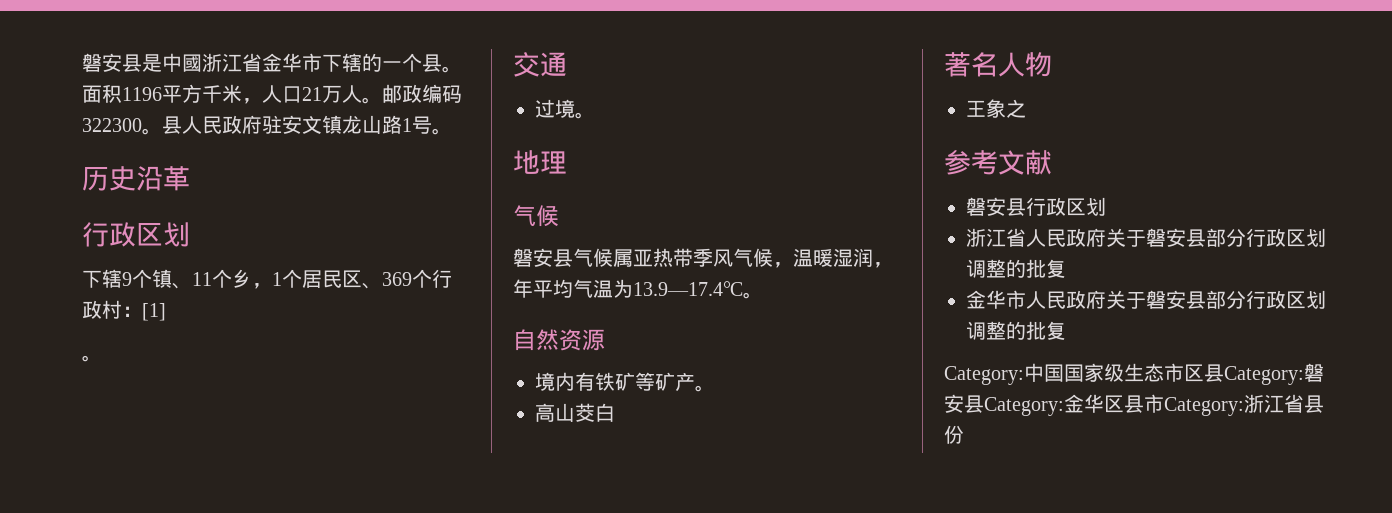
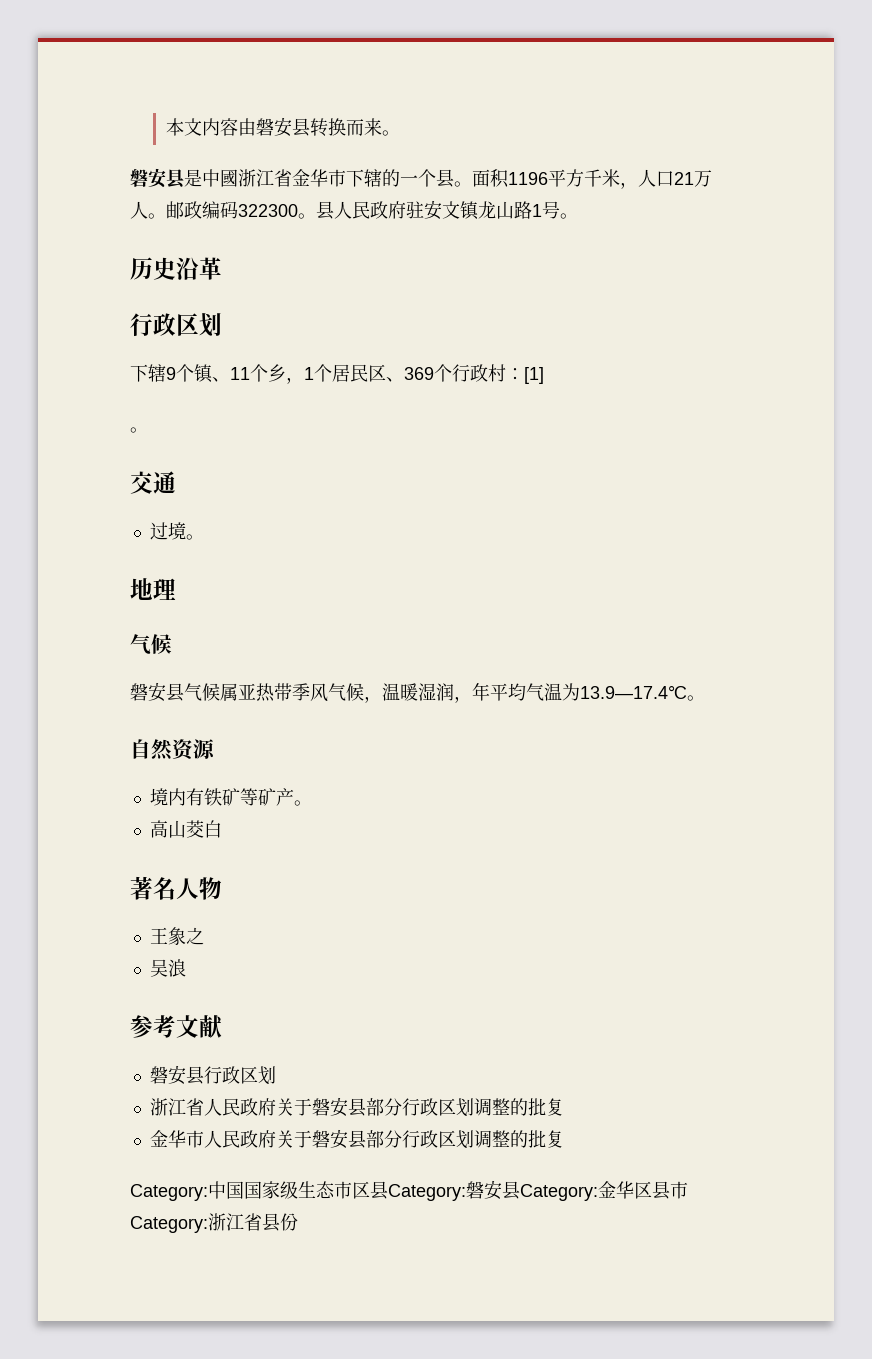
+ 本文内容由磐安县转换而来。
+ 吴浪

